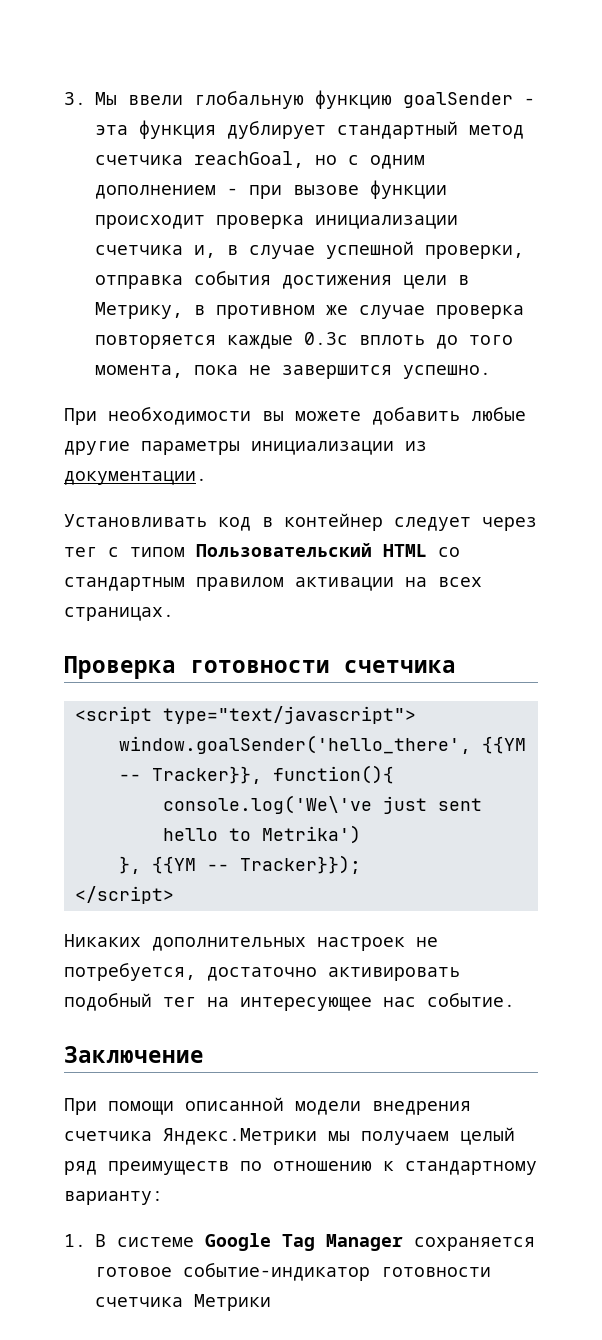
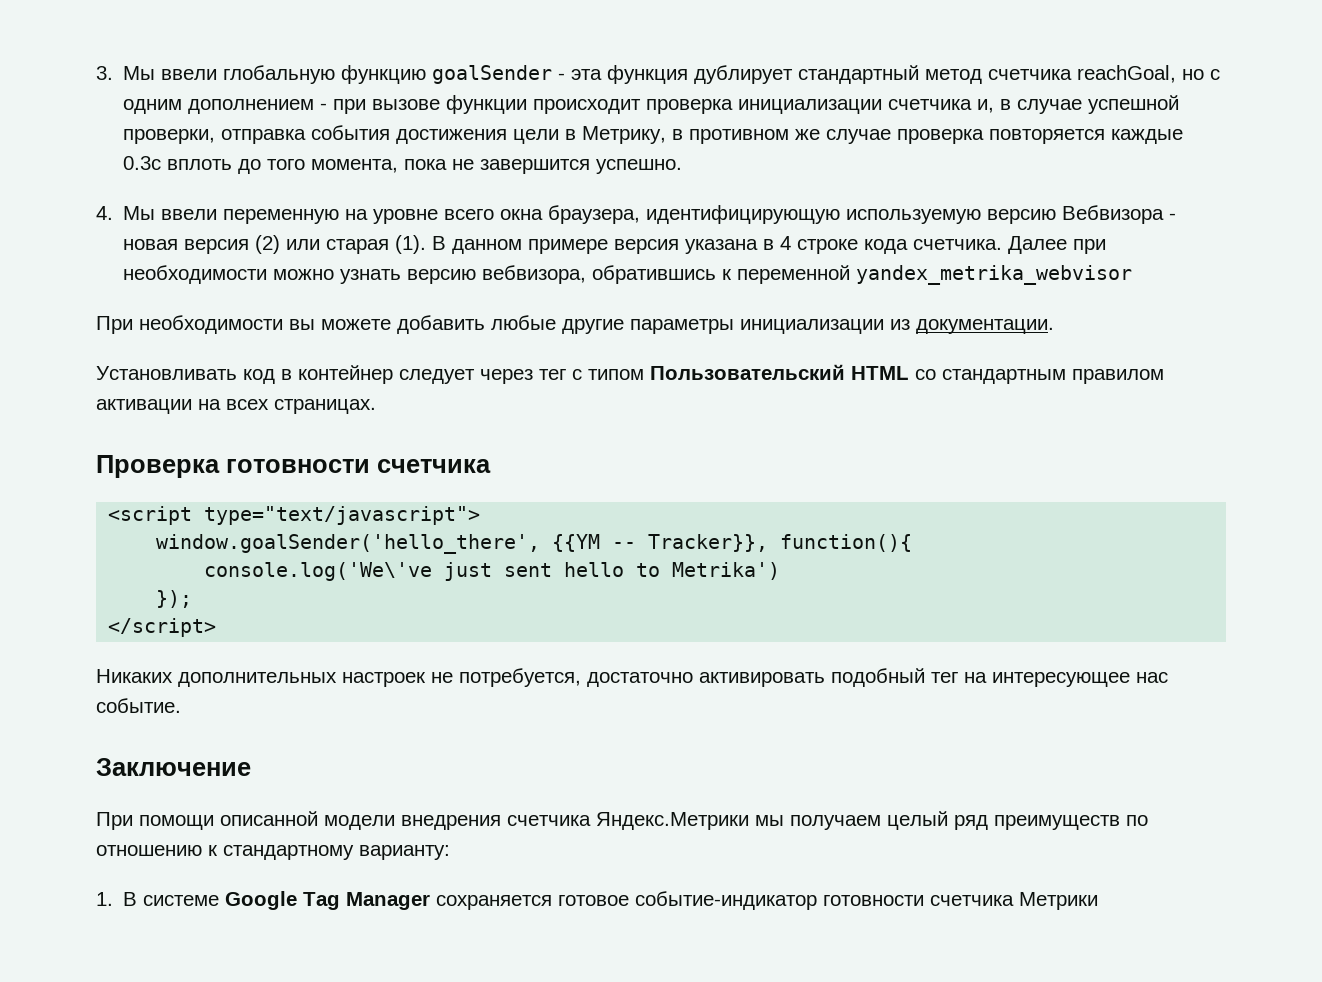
+ 4. Мы ввели переменную на уровне всего окна браузера, идентифицирующую используемую версию Вебвизора - новая версия (2) или старая (1). В данном примере версия указана в 4 строке кода счетчика. Далее при необходимости можно узнать версию вебвизора, обратившись к переменной yandex_metrika_webvisor
- }, {{YM -- Tracker}});
+ });

